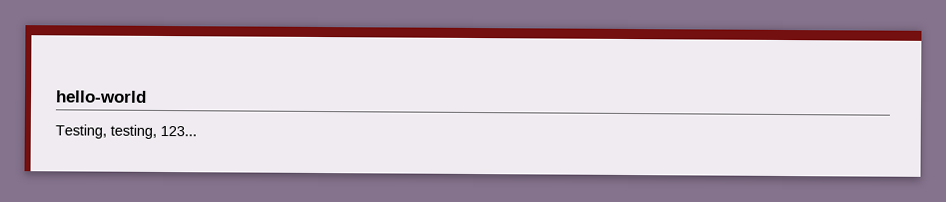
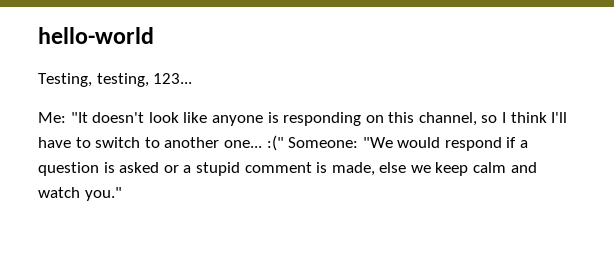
+ Me: "It doesn't look like anyone is responding on this channel, so I think I'll have to switch to another one... :(" Someone: "We would respond if a question is asked or a stupid comment is made, else we keep calm and watch you."

